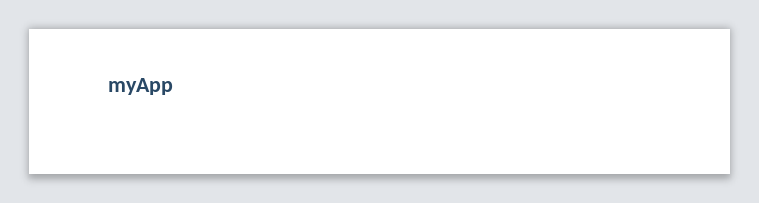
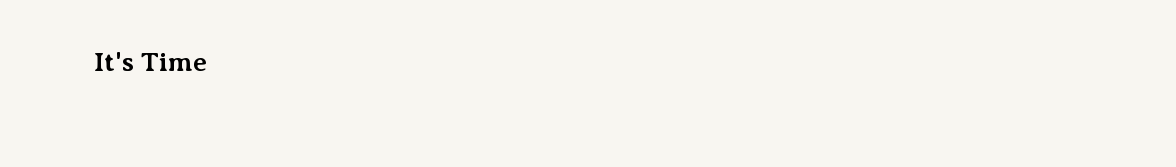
- myApp
+ It's Time

